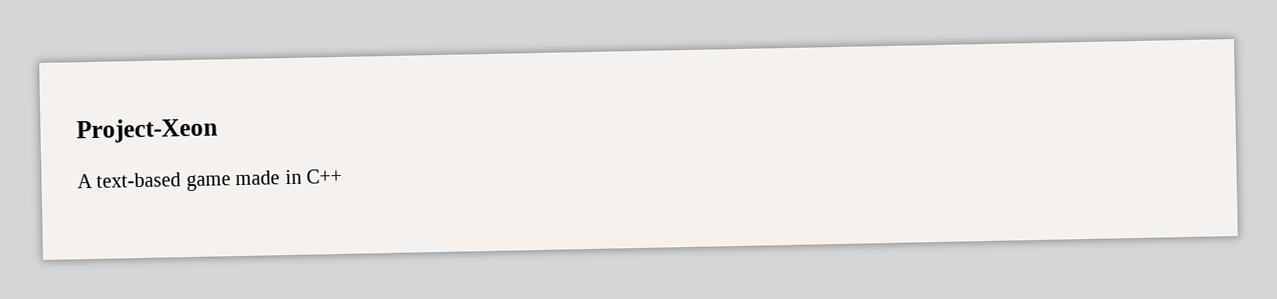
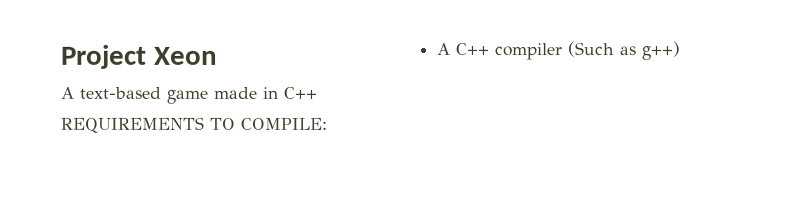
- Project-Xeon
+ Project Xeon
+ REQUIREMENTS TO COMPILE:
+ A C++ compiler (Such as g++)

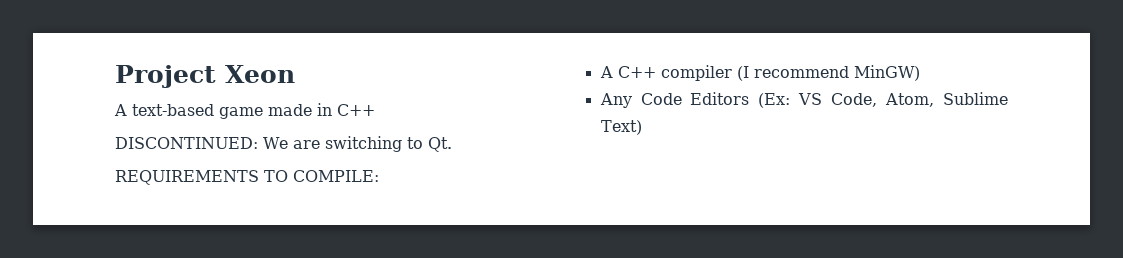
+ DISCONTINUED: We are switching to Qt.
- A C++ compiler (Such as g++)
+ A C++ compiler (I recommend MinGW)
+ Any Code Editors (Ex: VS Code, Atom, Sublime Text)

